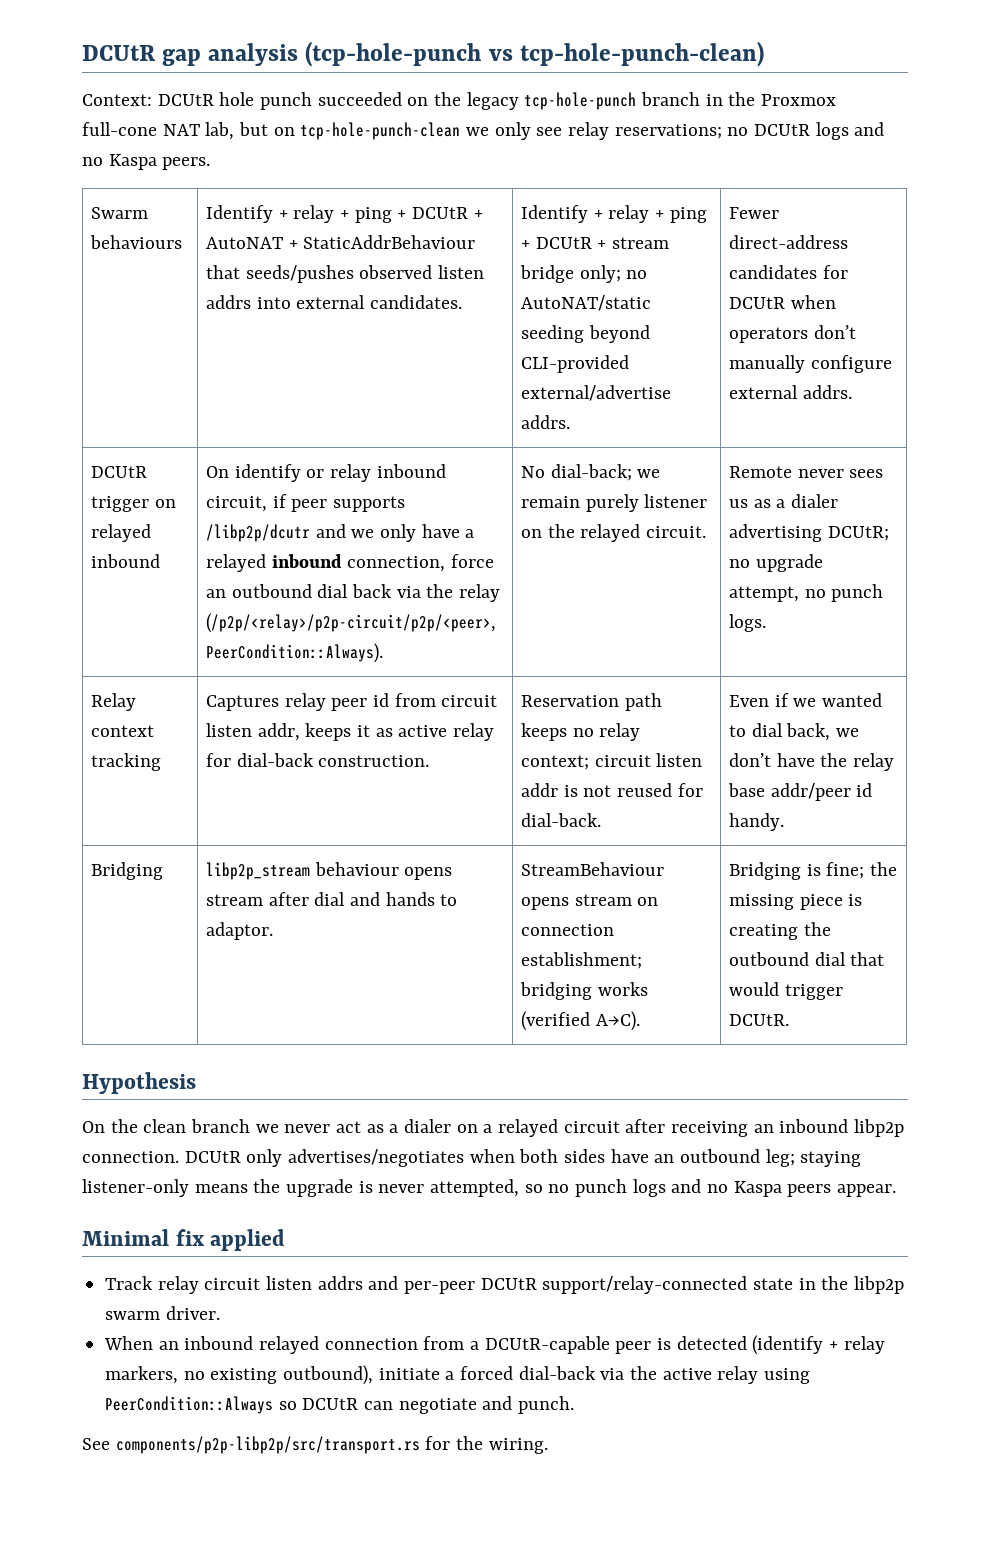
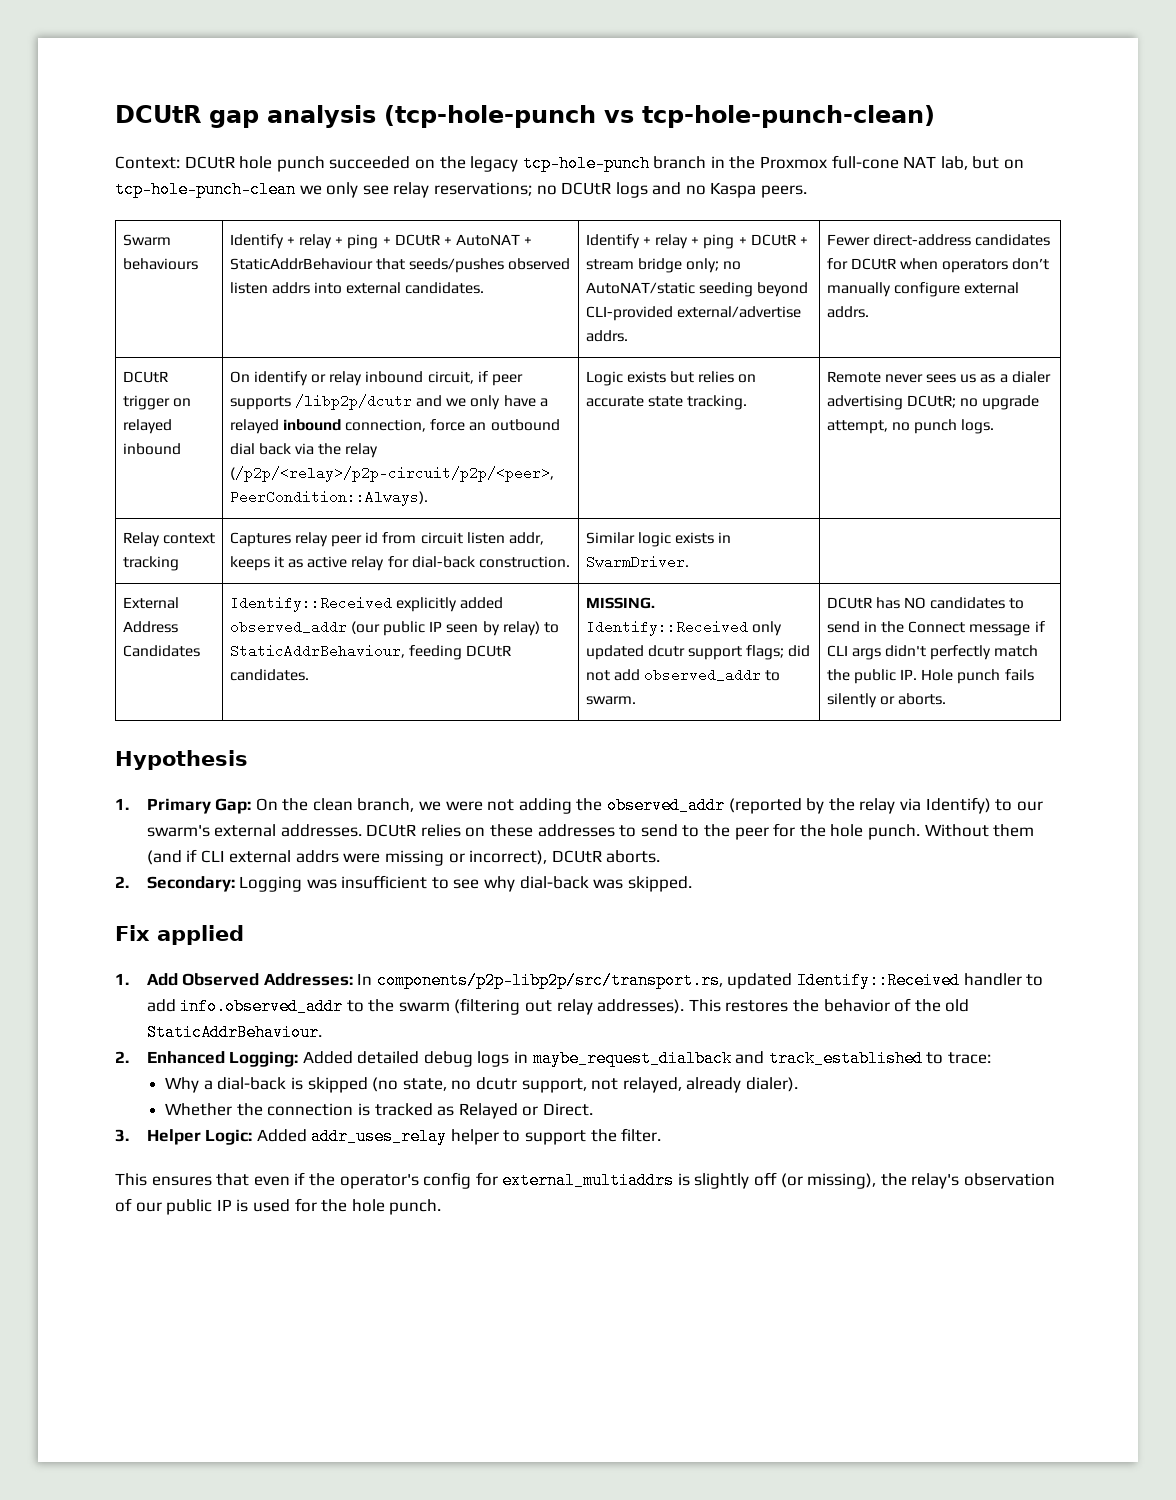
- No dial-back; we remain purely listener on the relayed circuit.
+ Logic exists but relies on accurate state tracking.
- Reservation path keeps no relay context; circuit listen addr is not reused for dial-back. | Even if we wanted to dial back, we don’t have the relay base addr/peer id handy.
- Bridging | libp2p_stream behaviour opens stream after dial and hands to adaptor. | StreamBehaviour opens stream on connection establishment; bridging works (verified A→C). | Bridging is fine; the missing piece is creating the outbound dial that would trigger DCUtR.
+ Similar logic exists in SwarmDriver. |
+ External Address Candidates | Identify::Received explicitly added observed_addr (our public IP seen by relay) to StaticAddrBehaviour, feeding DCUtR candidates. | MISSING. Identify::Received only updated dcutr support flags; did not add observed_addr to swarm. | DCUtR has NO candidates to send in the Connect message if CLI args didn't perfectly match the public IP. Hole punch fails silently or aborts.
  Hypothesis
- On the clean branch we never act as a dialer on a relayed circuit after receiving an inbound libp2p connection. DCUtR only advertises/negotiates when both sides have an outbound leg; staying listener-only means the upgrade is never attempted, so no punch logs and no Kaspa peers appear.
- Minimal fix applied
- Track relay circuit listen addrs and per-peer DCUtR support/relay-connected state in the libp2p swarm driver.
- When an inbound relayed connection from a DCUtR-capable peer is detected (identify + relay markers, no existing outbound), initiate a forced dial-back via the active relay using PeerCondition::Always so DCUtR can negotiate and punch.
- See components/p2p-libp2p/src/transport.rs for the wiring.
+ 1. Primary Gap: On the clean branch, we were not adding the observed_addr (reported by the relay via Identify) to our swarm's external addresses. DCUtR relies on these addresses to send to the peer for the hole punch. Without them (and if CLI external addrs were missing or incorrect), DCUtR aborts.
+ 2. Secondary: Logging was insufficient to see why dial-back was skipped.
+ Fix applied
+ 1. Add Observed Addresses: In components/p2p-libp2p/src/transport.rs, updated Identify::Received handler to add info.observed_addr to the swarm (filtering out relay addresses). This restores the behavior of the old StaticAddrBehaviour.
+ 2. Enhanced Logging: Added detailed debug logs in maybe_request_dialback and track_established to trace:
+ Why a dial-back is skipped (no state, no dcutr support, not relayed, already dialer).
+ Whether the connection is tracked as Relayed or Direct.
+ 3. Helper Logic: Added addr_uses_relay helper to support the filter.
+ This ensures that even if the operator's config for external_multiaddrs is slightly off (or missing), the relay's observation of our public IP is used for the hole punch.

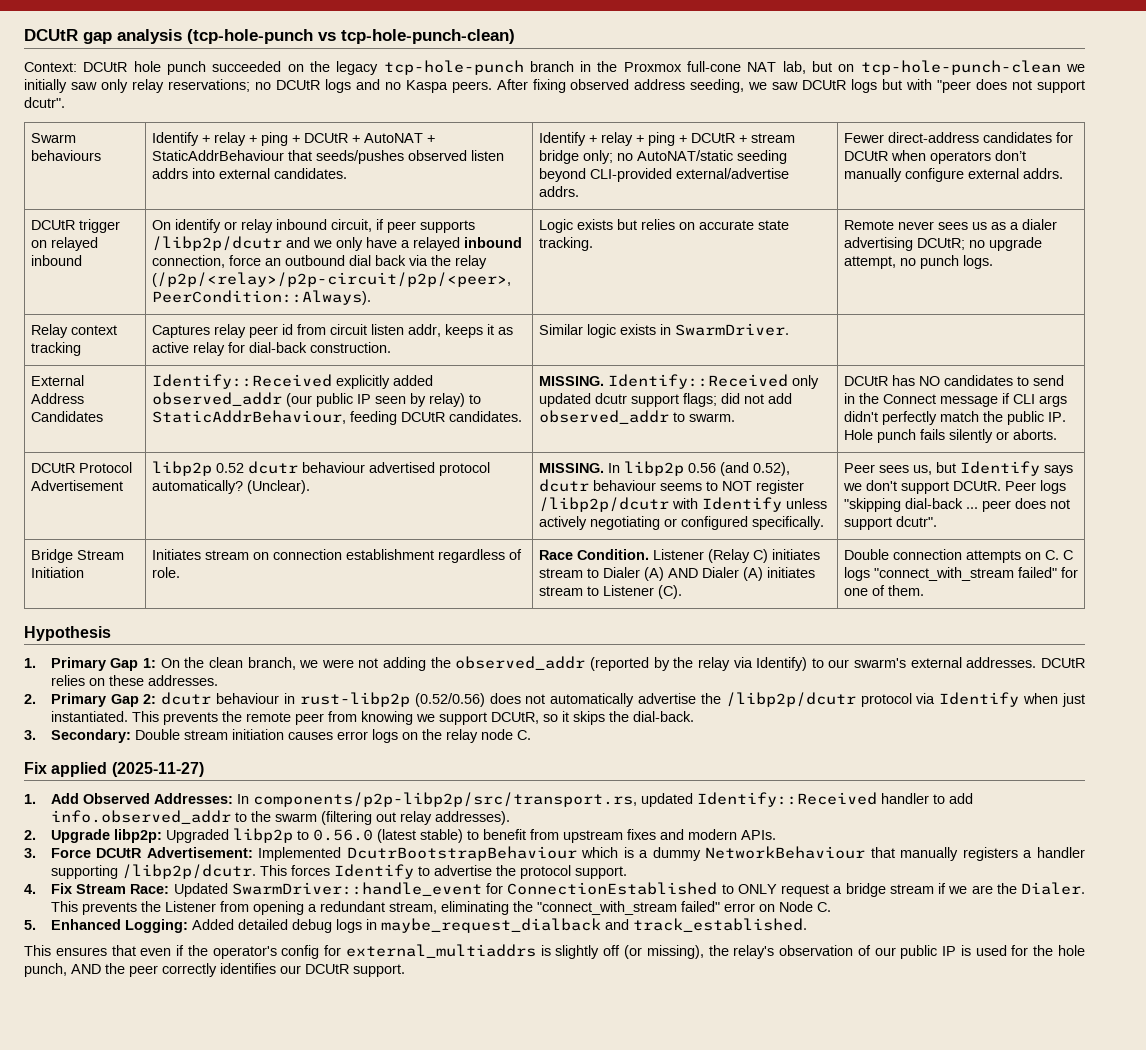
- Context: DCUtR hole punch succeeded on the legacy tcp-hole-punch branch in the Proxmox full-cone NAT lab, but on tcp-hole-punch-clean we only see relay reservations; no DCUtR logs and no Kaspa peers.
+ Context: DCUtR hole punch succeeded on the legacy tcp-hole-punch branch in the Proxmox full-cone NAT lab, but on tcp-hole-punch-clean we initially saw only relay reservations; no DCUtR logs and no Kaspa peers. After fixing observed address seeding, we saw DCUtR logs but with "peer does not support dcutr".
+ DCUtR Protocol Advertisement | libp2p 0.52 dcutr behaviour advertised protocol automatically? (Unclear). | MISSING. In libp2p 0.56 (and 0.52), dcutr behaviour seems to NOT register /libp2p/dcutr with Identify unless actively negotiating or configured specifically. | Peer sees us, but Identify says we don't support DCUtR. Peer logs "skipping dial-back ... peer does not support dcutr".
+ Bridge Stream Initiation | Initiates stream on connection establishment regardless of role. | Race Condition. Listener (Relay C) initiates stream to Dialer (A) AND Dialer (A) initiates stream to Listener (C). | Double connection attempts on C. C logs "connect_with_stream failed" for one of them.
- 1. Primary Gap: On the clean branch, we were not adding the observed_addr (reported by the relay via Identify) to our swarm's external addresses.
+ 1. Primary Gap 1: On the clean branch, we were not adding the observed_addr (reported by the relay via Identify) to our swarm's external addresses.
- DCUtR relies on these addresses to send to the peer for the hole punch. Without them (and if CLI external addrs were missing or incorrect), DCUtR aborts.
- 2. Secondary: Logging was insufficient to see why dial-back was skipped.
+ DCUtR relies on these addresses.
+ 2. Primary Gap 2: dcutr behaviour in rust-libp2p (0.52/0.56) does not automatically advertise the /libp2p/dcutr protocol via Identify when just instantiated. This prevents the remote peer from knowing we support DCUtR, so it skips the dial-back.
+ 3. Secondary: Double stream initiation causes error logs on the relay node C.
- Fix applied
+ Fix applied (2025-11-27)
- 1. Add Observed Addresses: In components/p2p-libp2p/src/transport.rs, updated Identify::Received handler to add info.observed_addr to the swarm (filtering out relay addresses). This restores the behavior of the old StaticAddrBehaviour.
- 2. Enhanced Logging: Added detailed debug logs in maybe_request_dialback and track_established to trace:
- Why a dial-back is skipped (no state, no dcutr support, not relayed, already dialer).
- Whether the connection is tracked as Relayed or Direct.
- 3. Helper Logic: Added addr_uses_relay helper to support the filter.
+ 1. Add Observed Addresses: In components/p2p-libp2p/src/transport.rs, updated Identify::Received handler to add info.observed_addr to the swarm (filtering out relay addresses).
+ 2. Upgrade libp2p: Upgraded libp2p to 0.56.0 (latest stable) to benefit from upstream fixes and modern APIs.
+ 3. Force DCUtR Advertisement: Implemented DcutrBootstrapBehaviour which is a dummy NetworkBehaviour that manually registers a handler supporting /libp2p/dcutr. This forces Identify to advertise the protocol support.
+ 4. Fix Stream Race: Updated SwarmDriver::handle_event for ConnectionEstablished to ONLY request a bridge stream if we are the Dialer. This prevents the Listener from opening a redundant stream, eliminating the "connect_with_stream failed" error on Node C.
+ 5. Enhanced Logging: Added detailed debug logs in maybe_request_dialback and track_established.
- This ensures that even if the operator's config for external_multiaddrs is slightly off (or missing), the relay's observation of our public IP is used for the hole punch.
+ This ensures that even if the operator's config for external_multiaddrs is slightly off (or missing), the relay's observation of our public IP is used for the hole punch, AND the peer correctly identifies our DCUtR support.

